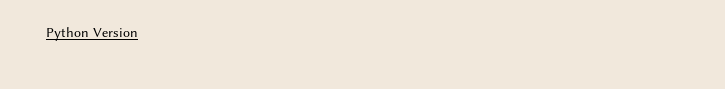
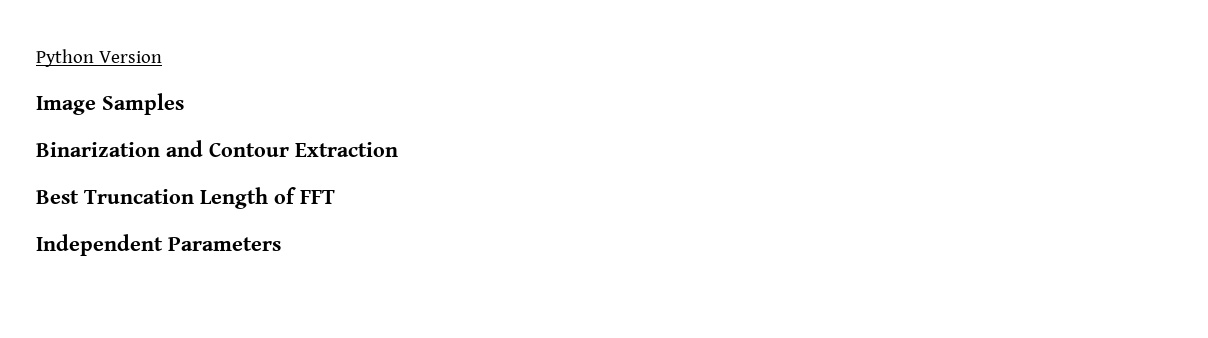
+ Image Samples
+ Binarization and Contour Extraction
+ Best Truncation Length of FFT
+ Independent Parameters

